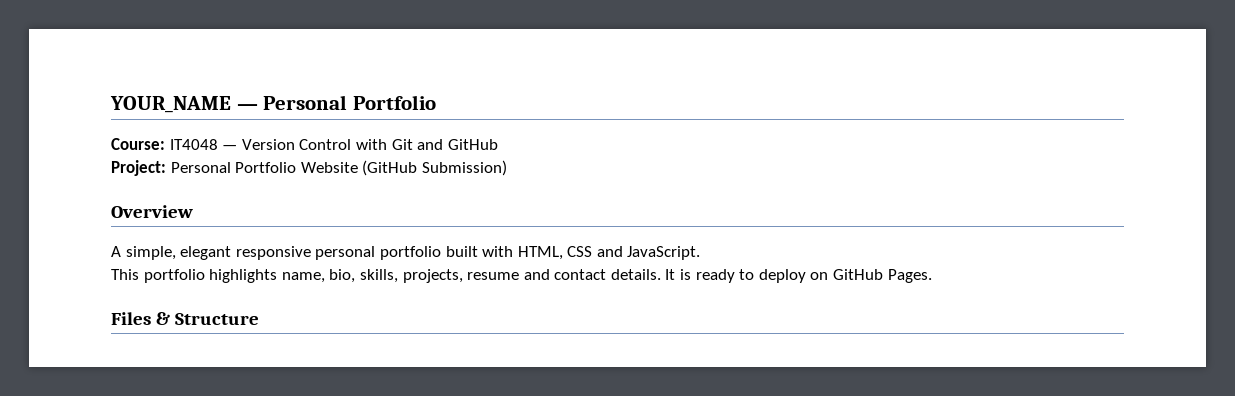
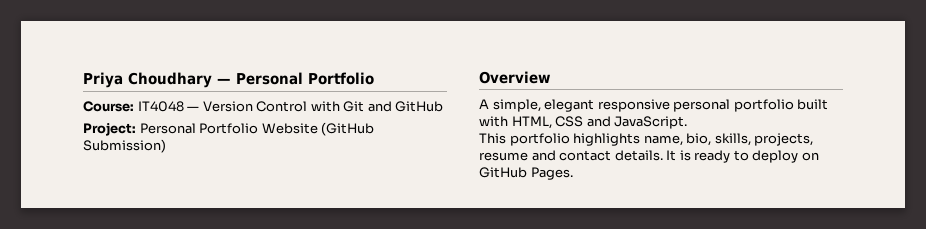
- YOUR_NAME — Personal Portfolio
+ Priya Choudhary — Personal Portfolio
- Files & Structure

